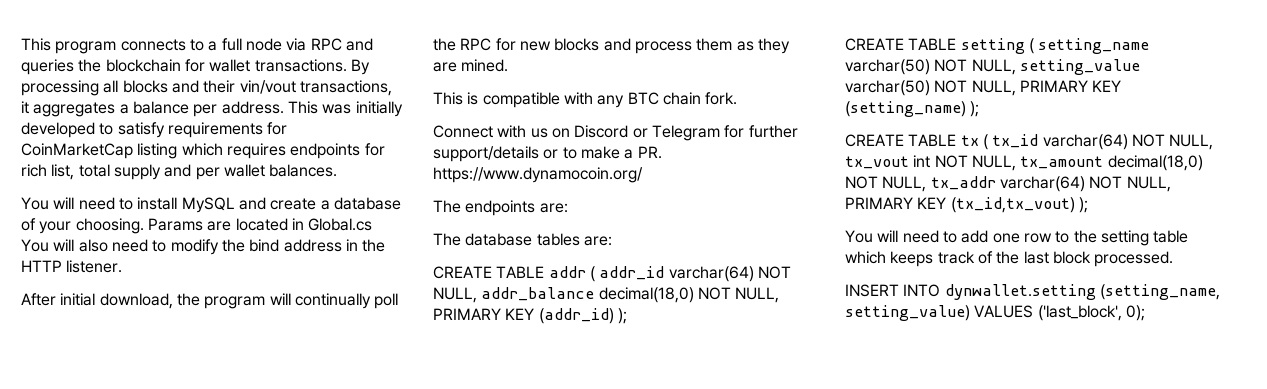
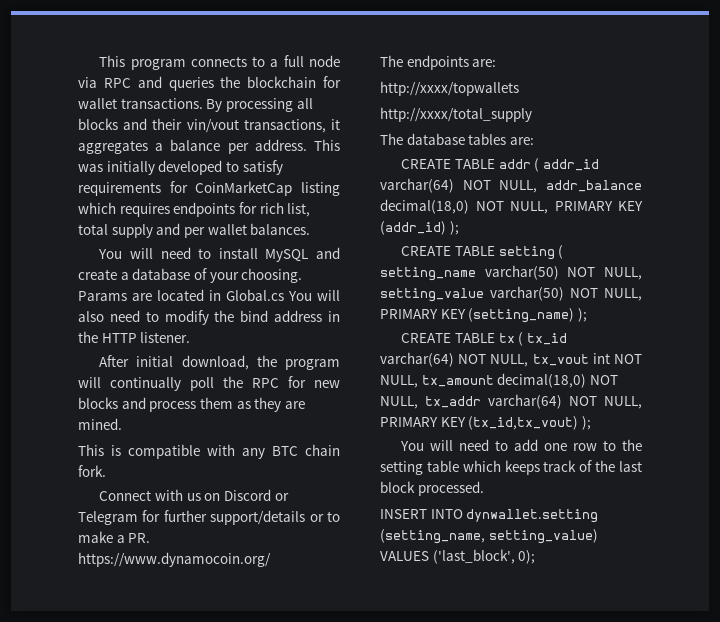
+ http://xxxx/topwallets
+ http://xxxx/total_supply

